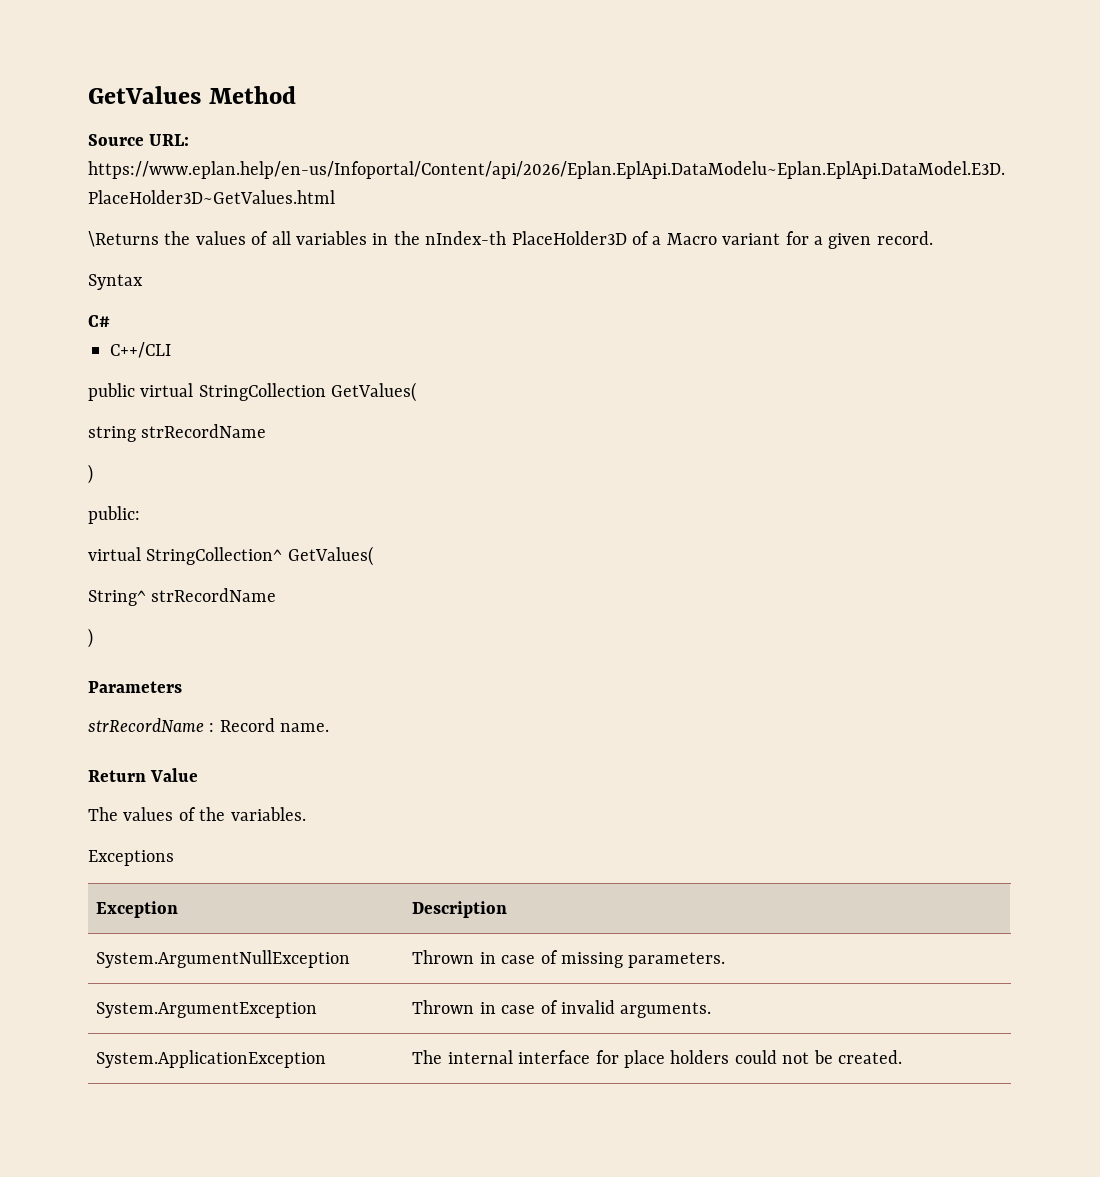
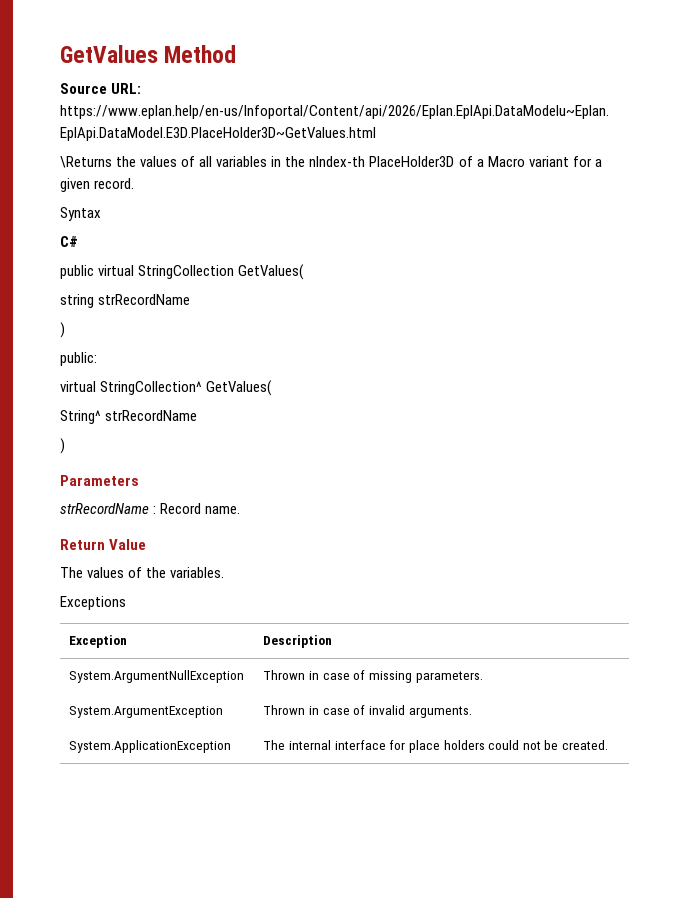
- C++/CLI

